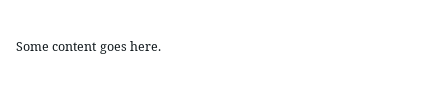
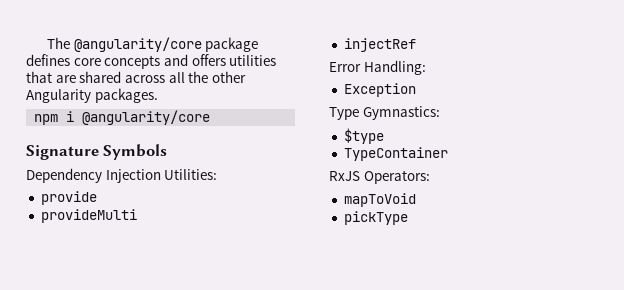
- Some content goes here.
+ The @angularity/core package defines core concepts and offers utilities that are shared across all the other Angularity packages.
+ npm i @angularity/core
+ Signature Symbols
+ Dependency Injection Utilities:
+ provide
+ provideMulti
+ injectRef
+ Error Handling:
+ Exception
+ Type Gymnastics:
+ $type
+ TypeContainer
+ RxJS Operators:
+ mapToVoid
+ pickType

